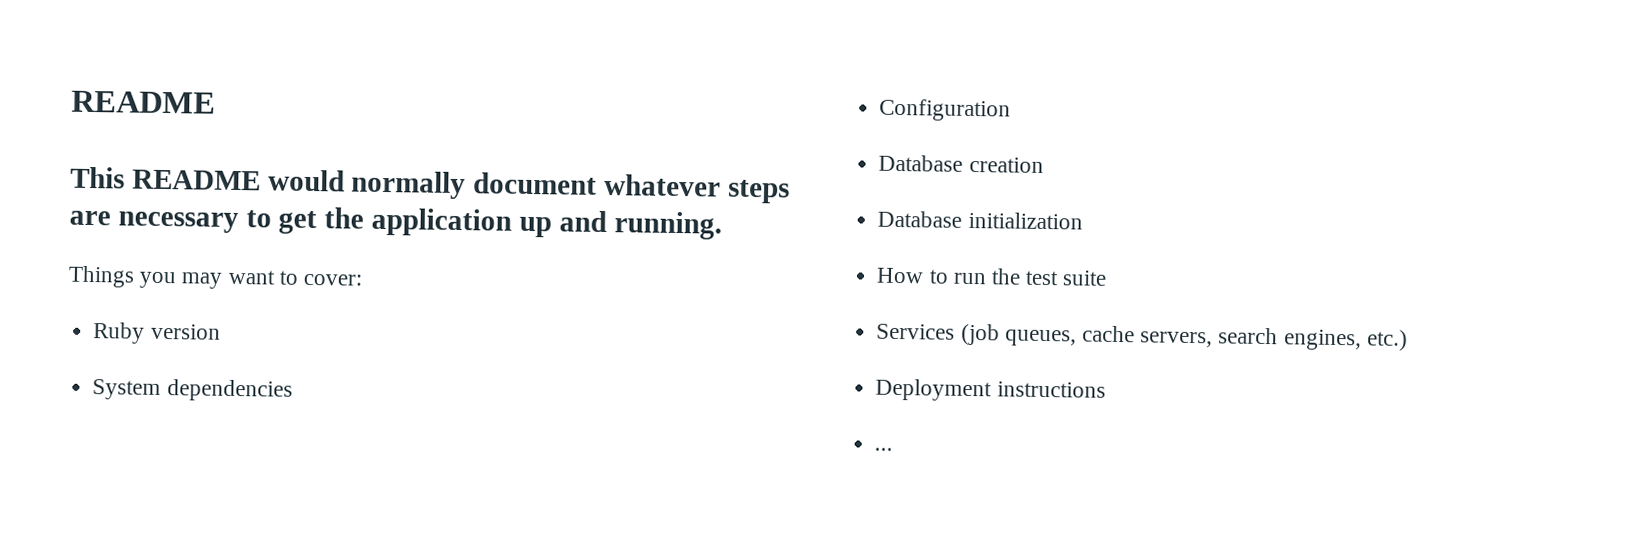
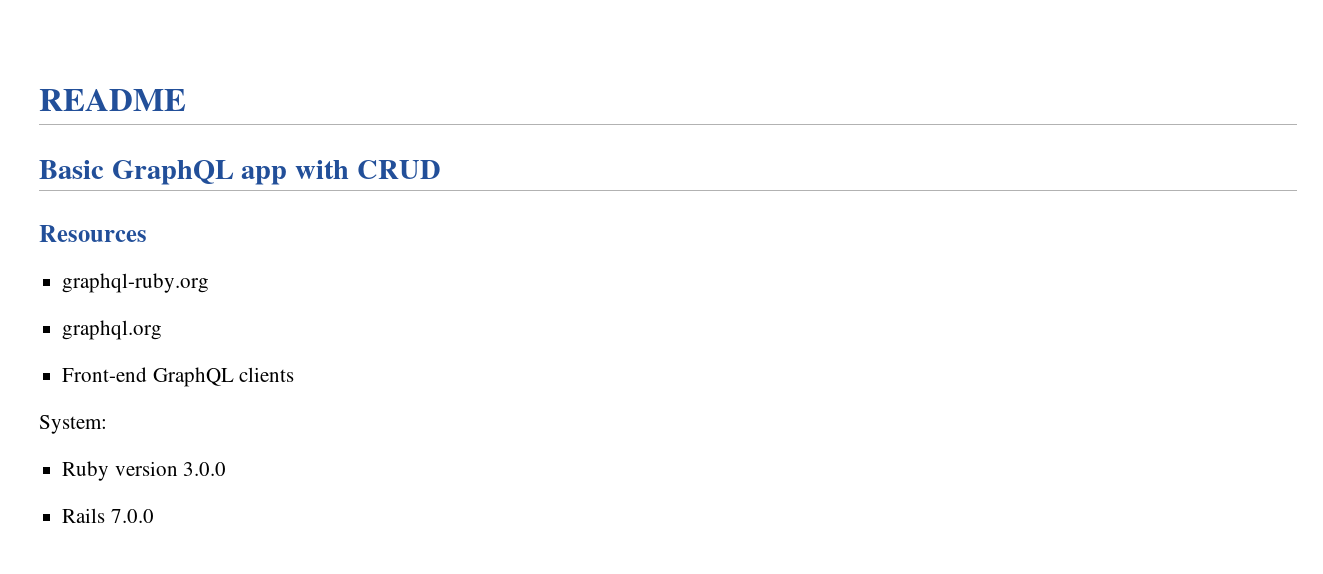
- This README would normally document whatever steps are necessary to get the application up and running.
- Things you may want to cover:
- Ruby version
- System dependencies
- Configuration
- Database creation
- Database initialization
- How to run the test suite
- Services (job queues, cache servers, search engines, etc.)
- Deployment instructions
- ...
+ Basic GraphQL app with CRUD
+ Resources
+ graphql-ruby.org
+ graphql.org
+ Front-end GraphQL clients
+ System:
+ Ruby version 3.0.0
+ Rails 7.0.0

